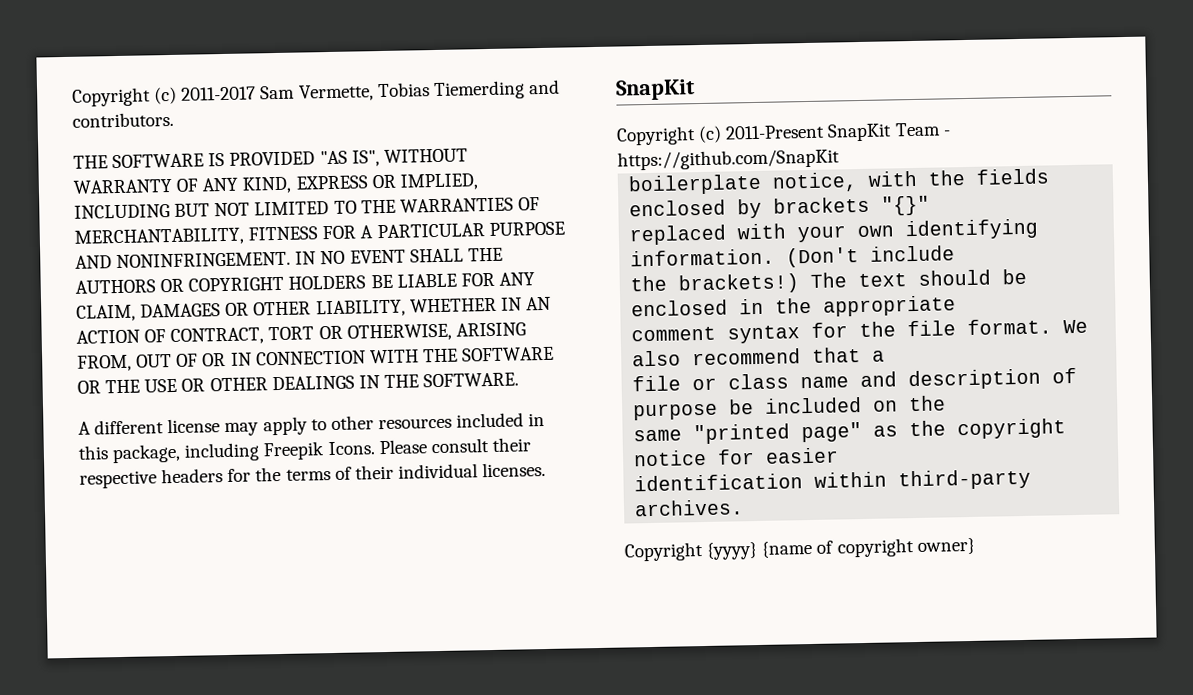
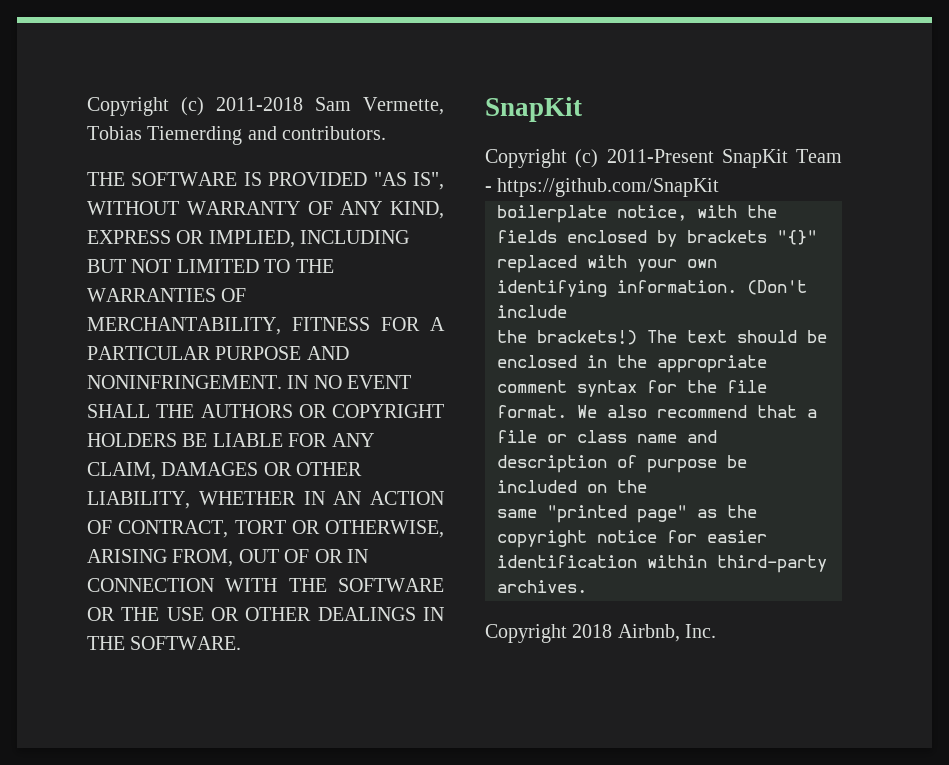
- Copyright (c) 2011-2017 Sam Vermette, Tobias Tiemerding and contributors.
+ Copyright (c) 2011-2018 Sam Vermette, Tobias Tiemerding and contributors.
- A different license may apply to other resources included in this package, including Freepik Icons. Please consult their respective headers for the terms of their individual licenses.
- Copyright {yyyy} {name of copyright owner}
+ Copyright 2018 Airbnb, Inc.

